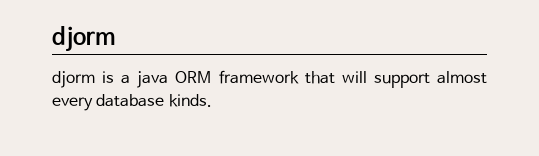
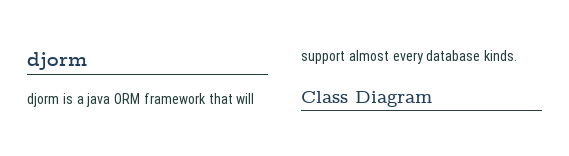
+ Class Diagram

